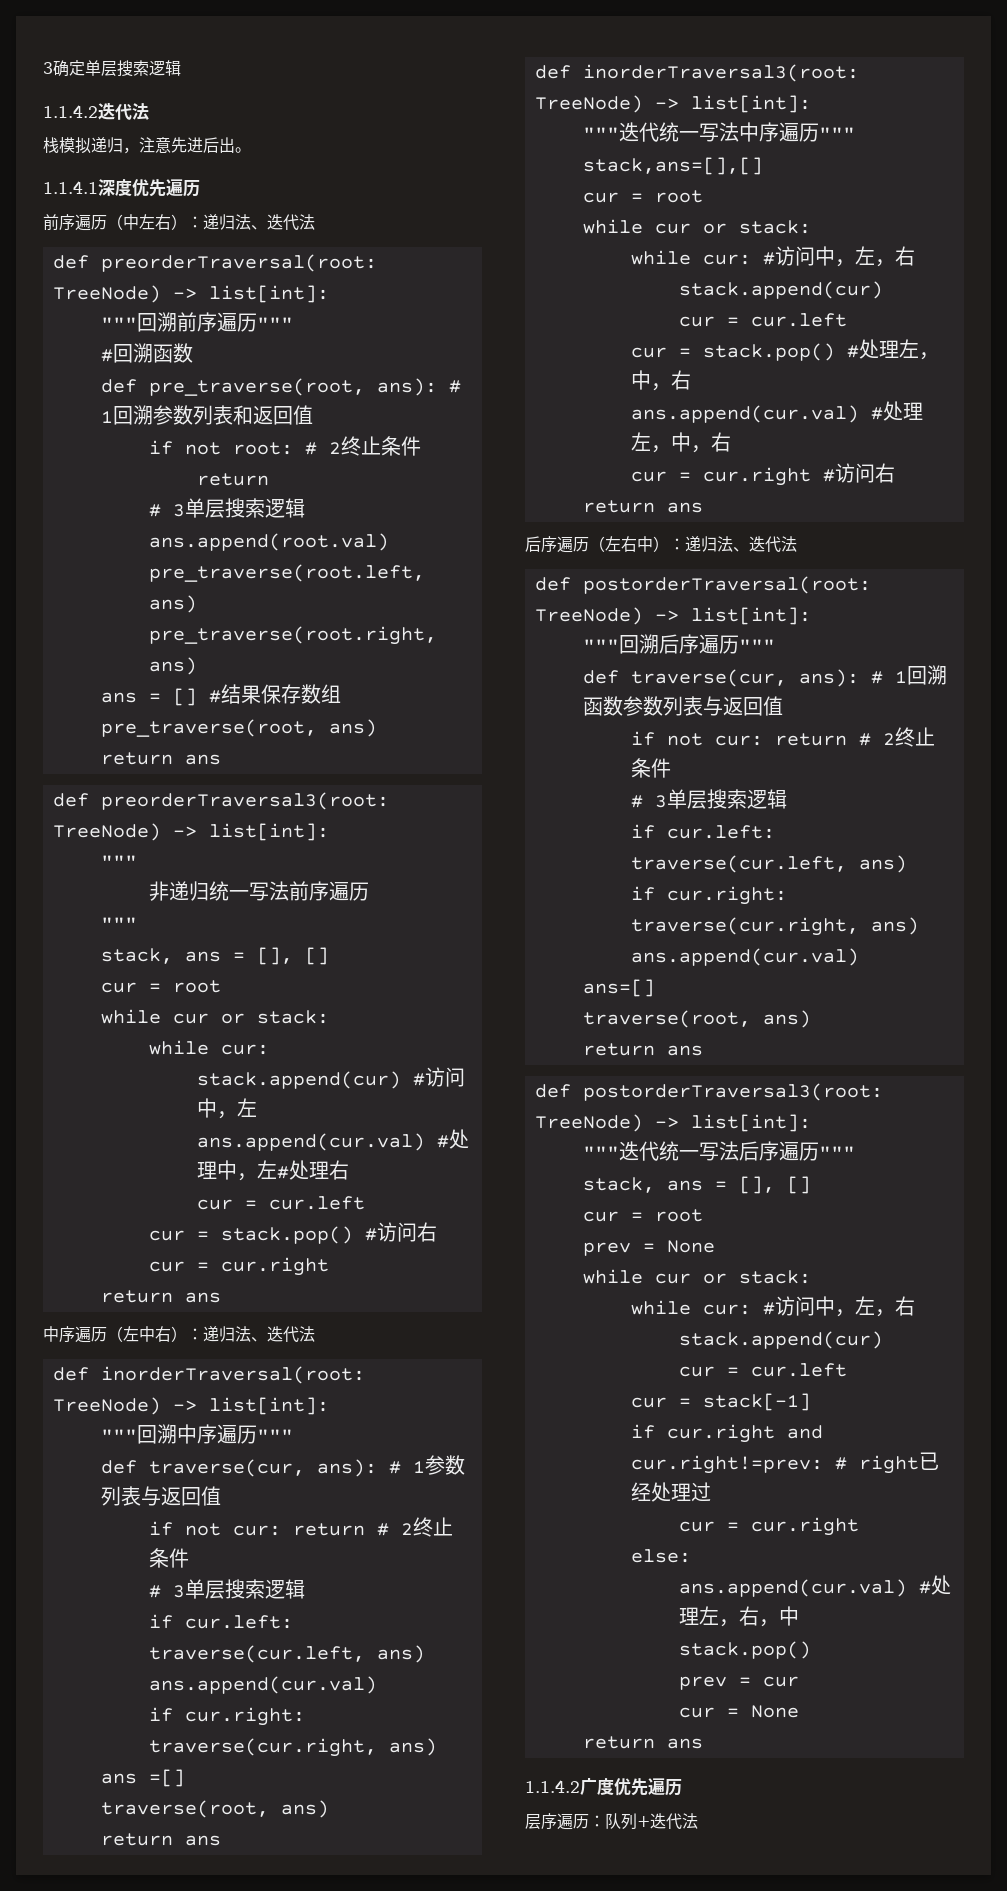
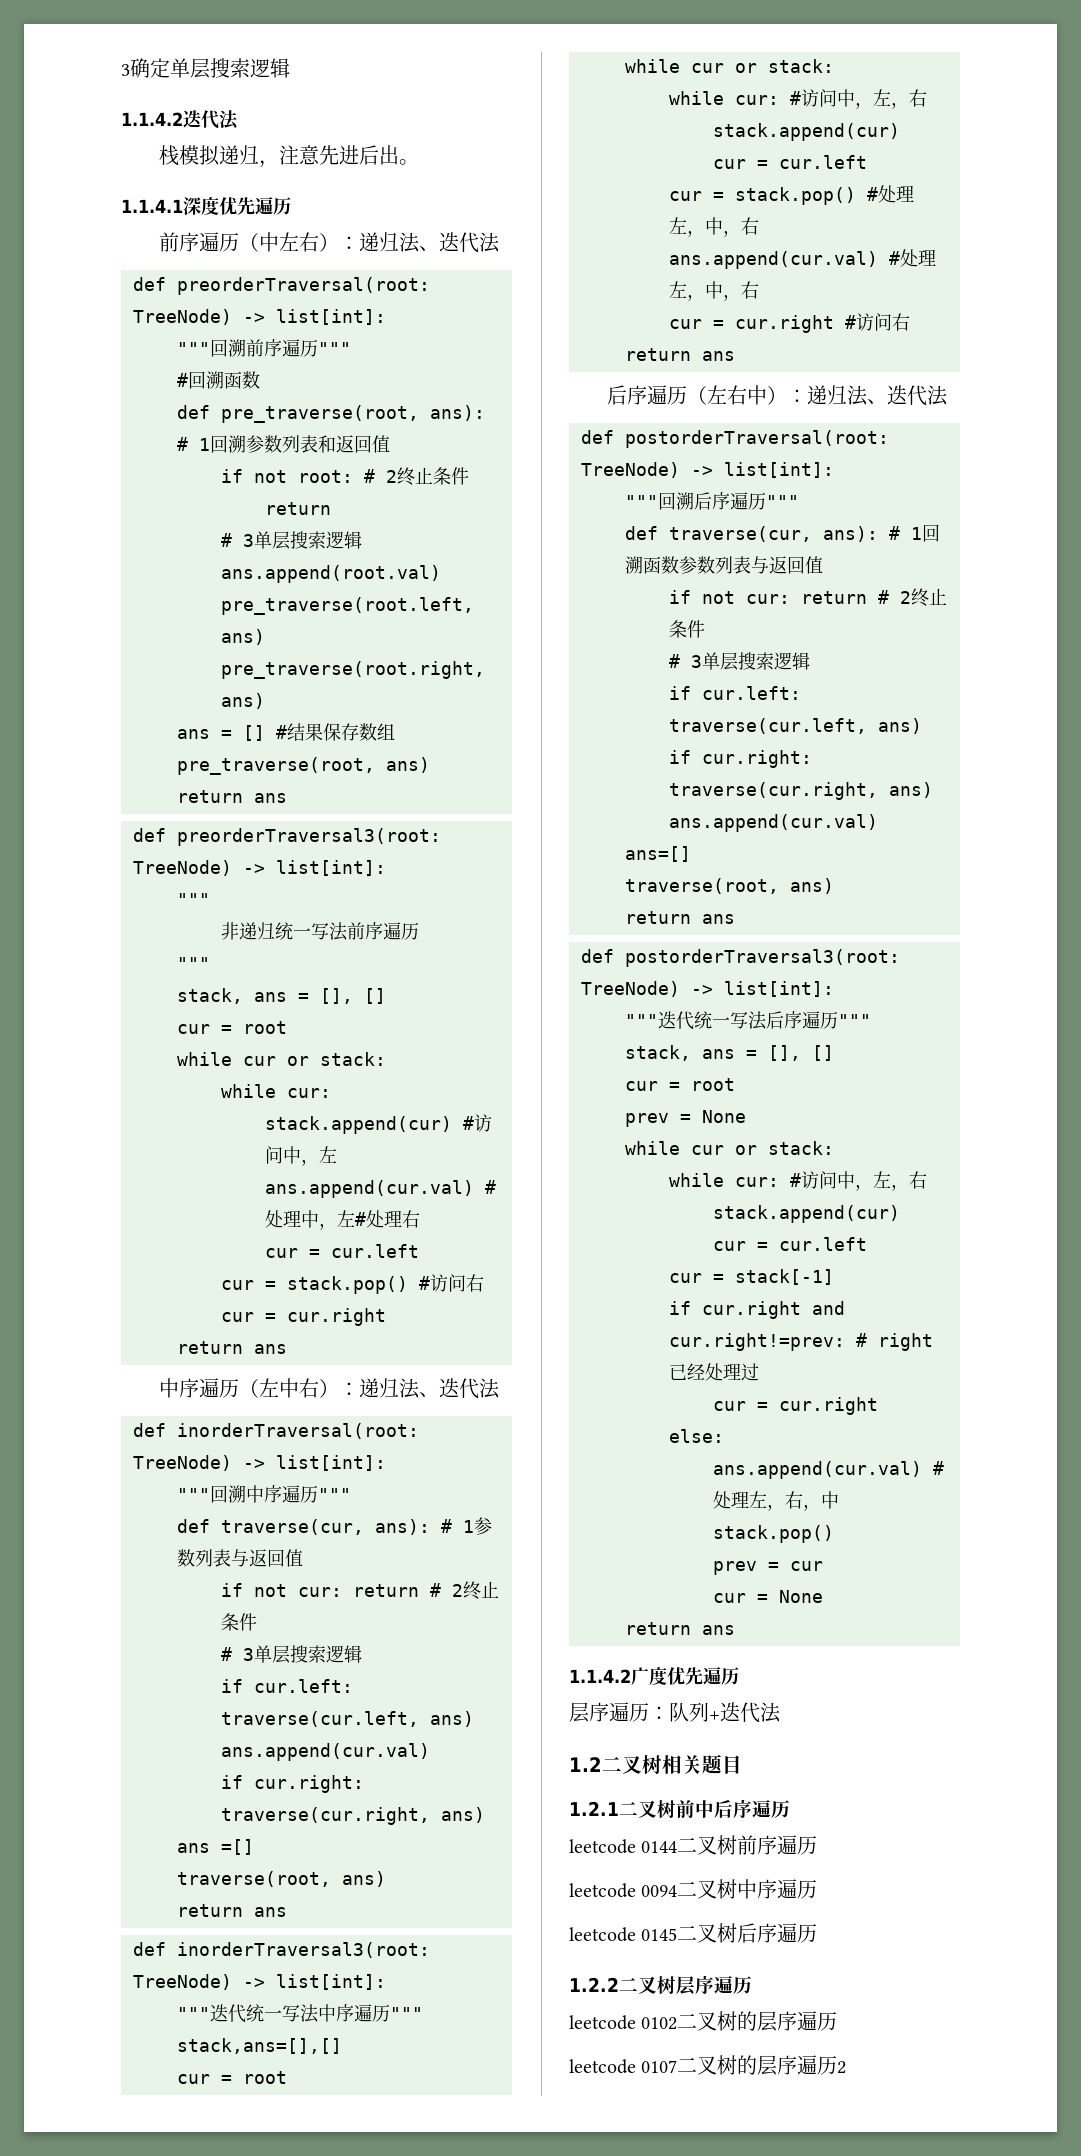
+ 1.2二叉树相关题目
+ 1.2.1二叉树前中后序遍历
+ leetcode 0144二叉树前序遍历
+ leetcode 0094二叉树中序遍历
+ leetcode 0145二叉树后序遍历
+ 1.2.2二叉树层序遍历
+ leetcode 0102二叉树的层序遍历
+ leetcode 0107二叉树的层序遍历2

